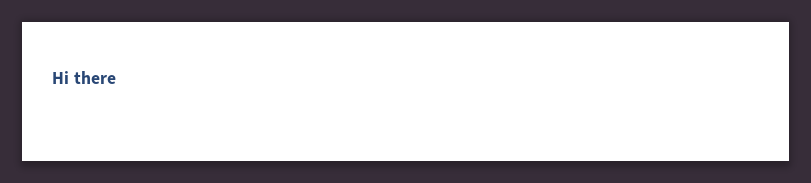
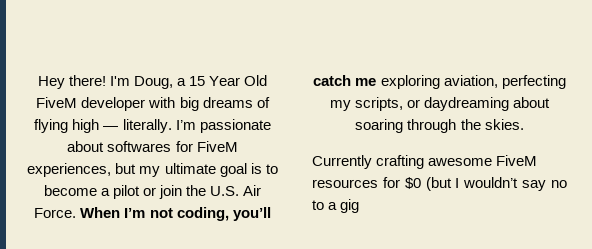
- Hi there
+ Hey there! I'm Doug, a 15 Year Old FiveM developer with big dreams of flying high — literally. I’m passionate about softwares for FiveM experiences, but my ultimate goal is to become a pilot or join the U.S. Air Force. When I’m not coding, you’ll catch me exploring aviation, perfecting my scripts, or daydreaming about soaring through the skies.
+ Currently crafting awesome FiveM resources for $0 (but I wouldn’t say no to a gig

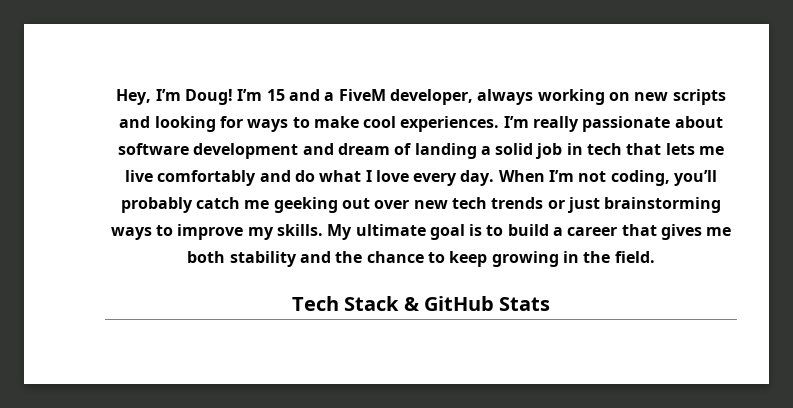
- Hey there! I'm Doug, a 15 Year Old FiveM developer with big dreams of flying high — literally. I’m passionate about softwares for FiveM experiences, but my ultimate goal is to become a pilot or join the U.S. Air Force.
+ Hey, I’m Doug! I’m 15 and a FiveM developer, always working on new scripts and looking for ways to make cool experiences. I’m really passionate about software development and dream of landing a solid job in tech that lets me live comfortably and do what I love every day.
- When I’m not coding, you’ll catch me exploring aviation, perfecting my scripts, or daydreaming about soaring through the skies.
- Currently crafting awesome FiveM resources for $0 (but I wouldn’t say no to a gig
+ When I’m not coding, you’ll probably catch me geeking out over new tech trends or just brainstorming ways to improve my skills. My ultimate goal is to build a career that gives me both stability and the chance to keep growing in the field.
+ Tech Stack & GitHub Stats

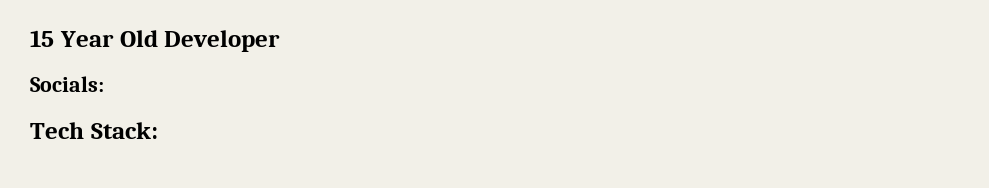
- Hey, I’m Doug! I’m 15 and a FiveM developer, always working on new scripts and looking for ways to make cool experiences. I’m really passionate about software development and dream of landing a solid job in tech that lets me live comfortably and do what I love every day. When I’m not coding, you’ll probably catch me geeking out over new tech trends or just brainstorming ways to improve my skills. My ultimate goal is to build a career that gives me both stability and the chance to keep growing in the field.
- Tech Stack & GitHub Stats
+ 15 Year Old Developer
+ Socials:
+ Tech Stack:

